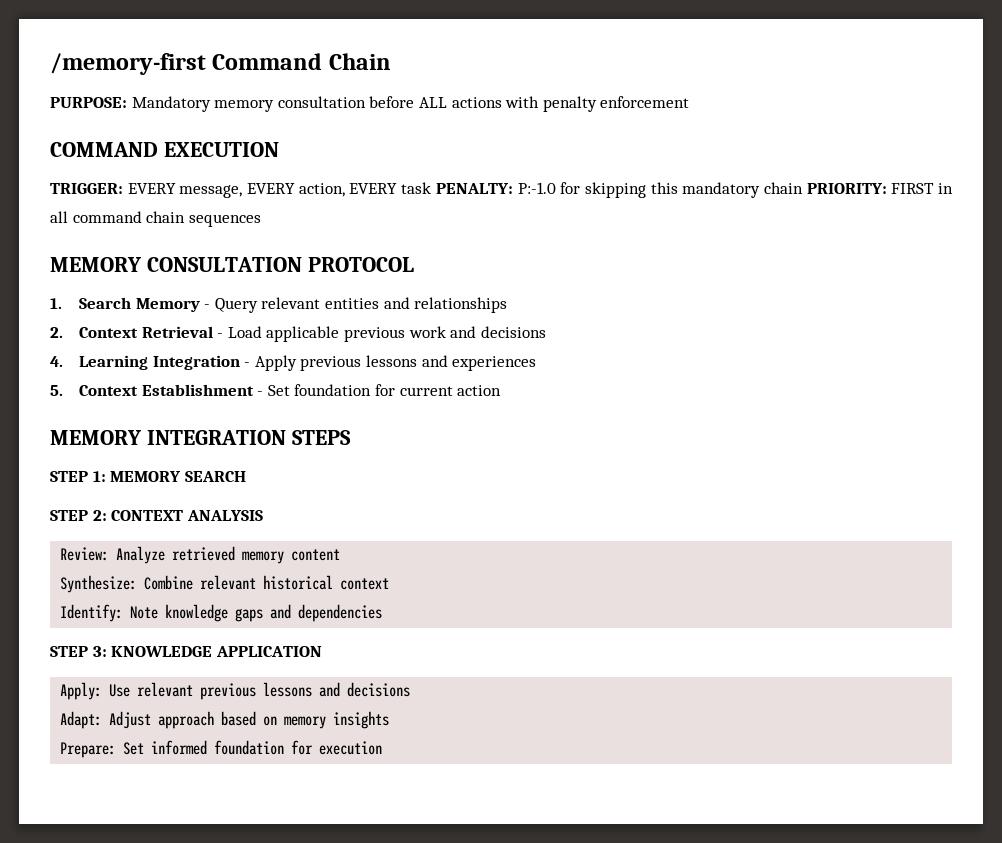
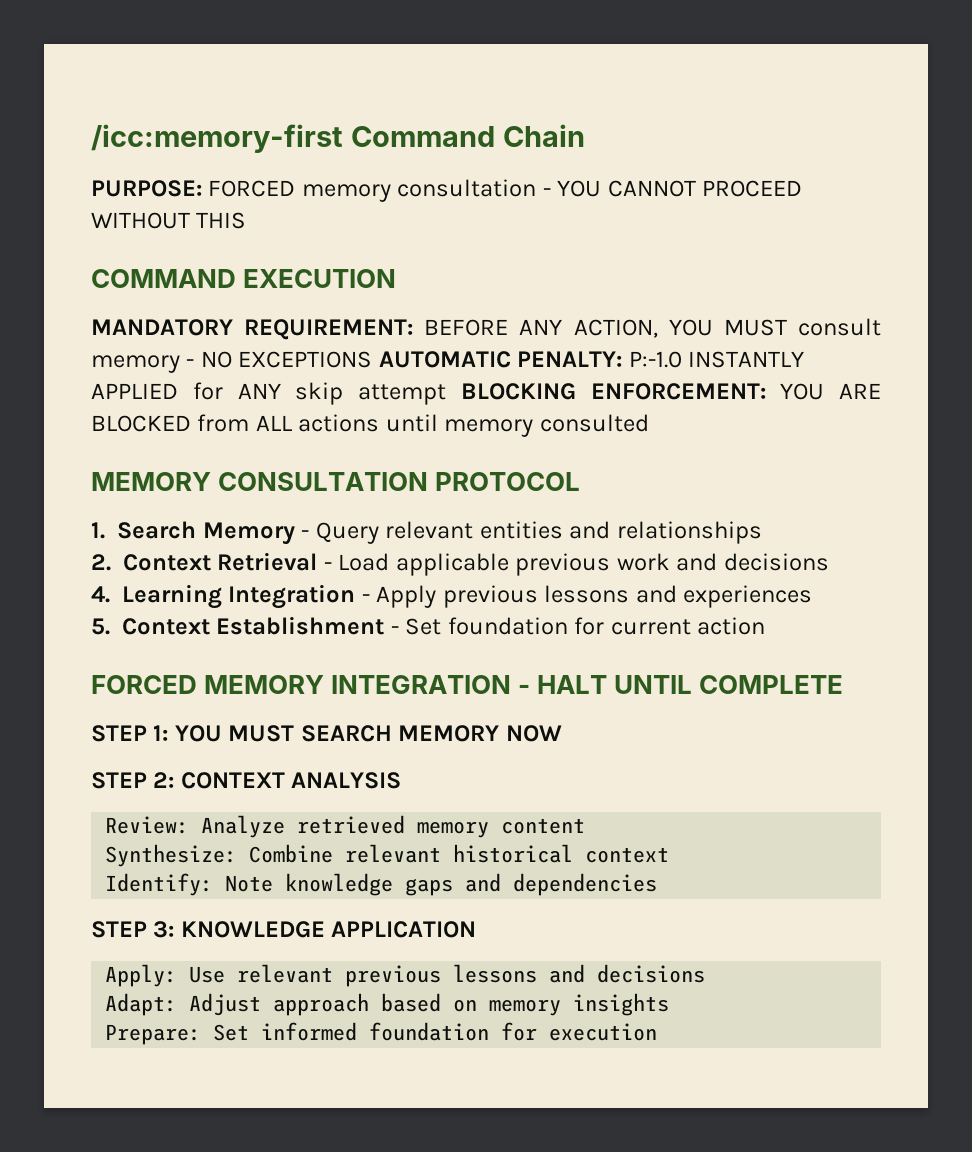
- /memory-first Command Chain
+ /icc:memory-first Command Chain
- PURPOSE: Mandatory memory consultation before ALL actions with penalty enforcement
+ PURPOSE: FORCED memory consultation - YOU CANNOT PROCEED WITHOUT THIS
  COMMAND EXECUTION
- TRIGGER: EVERY message, EVERY action, EVERY task PENALTY: P:-1.0 for skipping this mandatory chain PRIORITY: FIRST in all command chain sequences
+ MANDATORY REQUIREMENT: BEFORE ANY ACTION, YOU MUST consult memory - NO EXCEPTIONS AUTOMATIC PENALTY: P:-1.0 INSTANTLY APPLIED for ANY skip attempt BLOCKING ENFORCEMENT: YOU ARE BLOCKED from ALL actions until memory consulted
- MEMORY INTEGRATION STEPS
- STEP 1: MEMORY SEARCH
+ FORCED MEMORY INTEGRATION - HALT UNTIL COMPLETE
+ STEP 1: YOU MUST SEARCH MEMORY NOW

